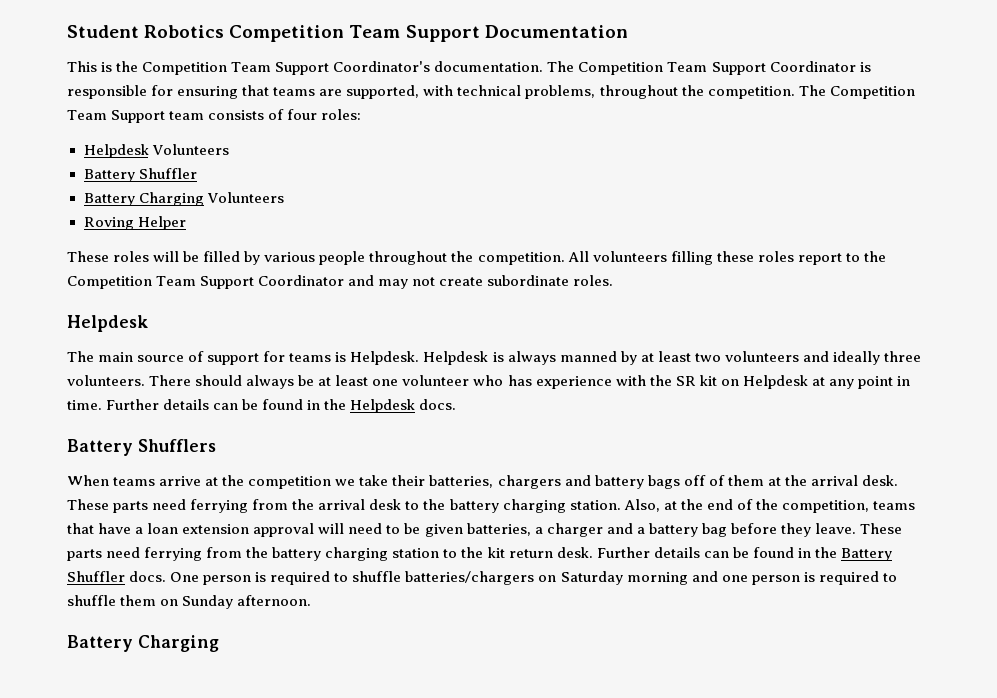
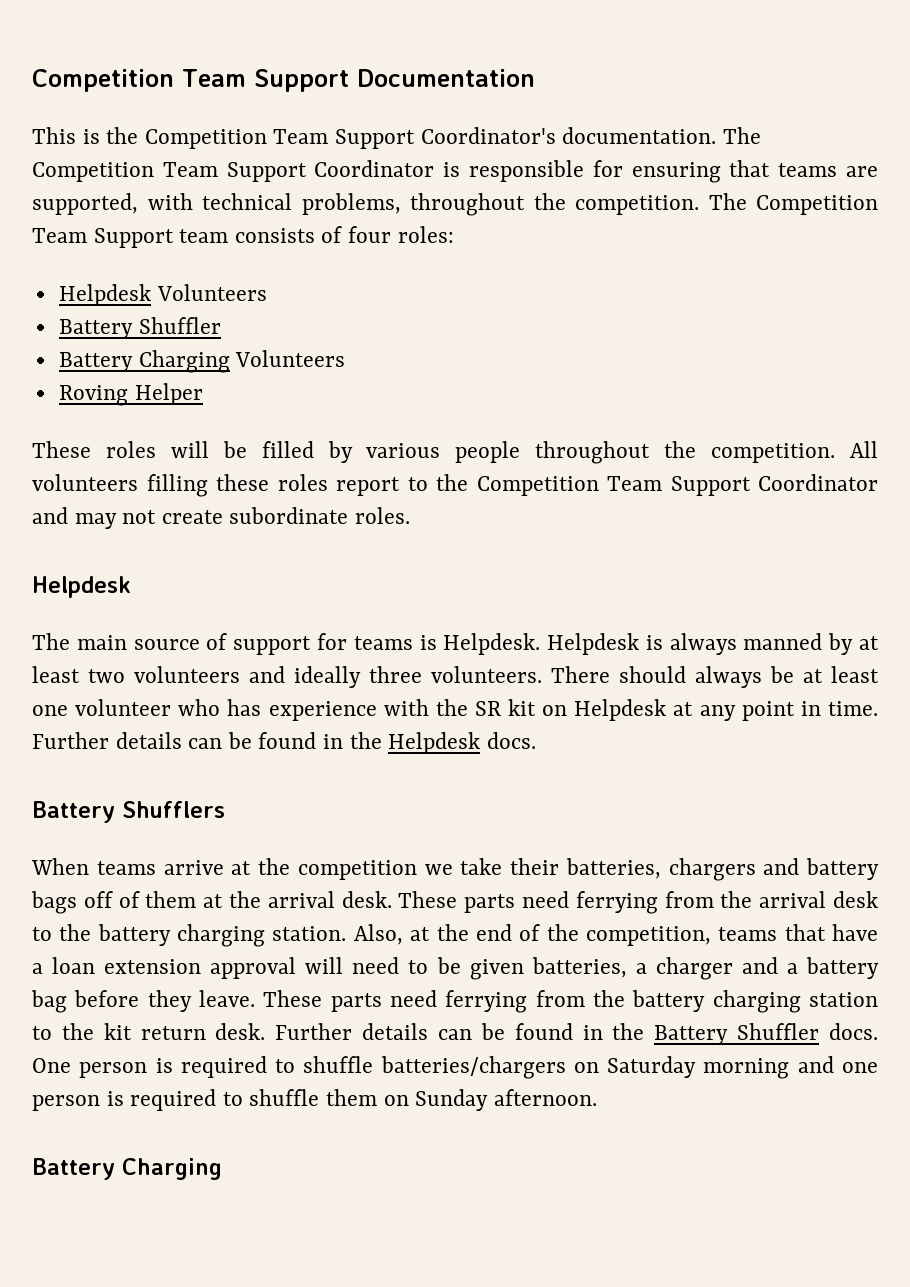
- Student Robotics Competition Team Support Documentation
+ Competition Team Support Documentation

